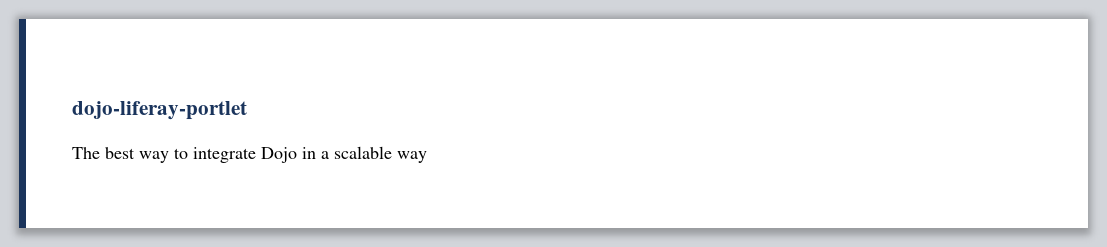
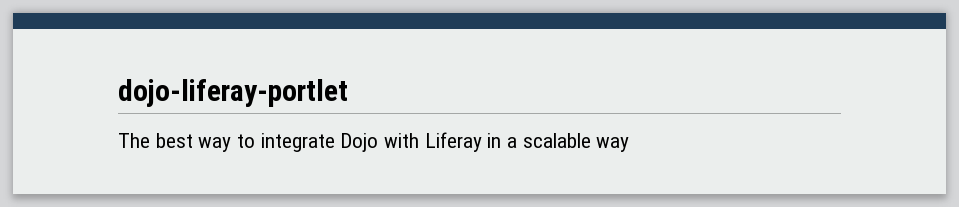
- The best way to integrate Dojo in a scalable way
+ The best way to integrate Dojo with Liferay in a scalable way

